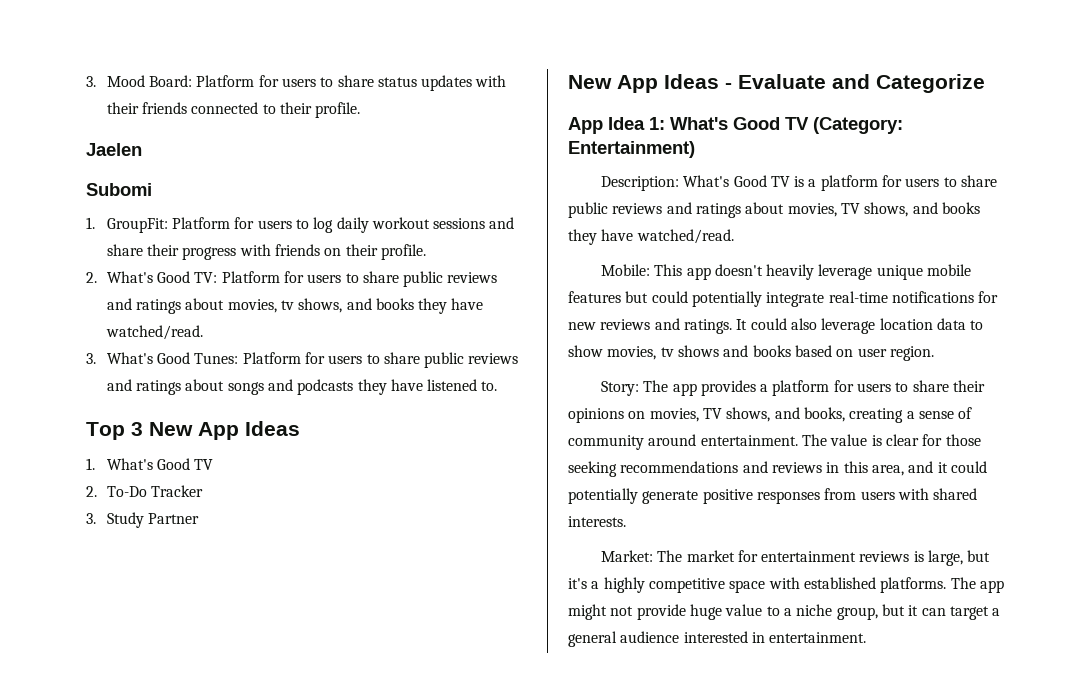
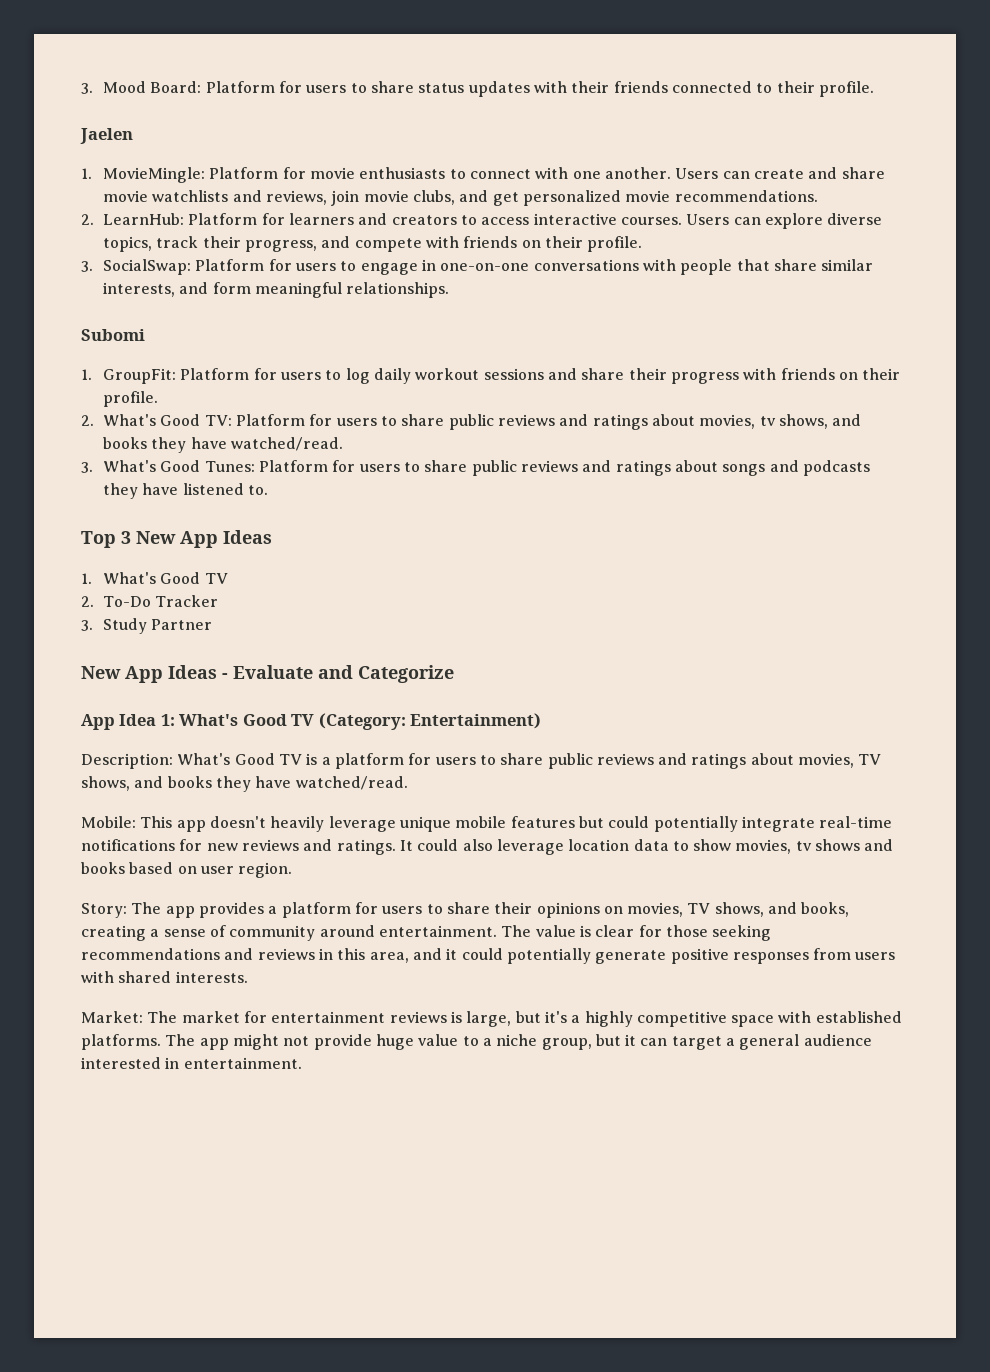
+ 1. MovieMingle: Platform for movie enthusiasts to connect with one another. Users can create and share movie watchlists and reviews, join movie clubs, and get personalized movie recommendations.
+ 2. LearnHub: Platform for learners and creators to access interactive courses. Users can explore diverse topics, track their progress, and compete with friends on their profile.
+ 3. SocialSwap: Platform for users to engage in one-on-one conversations with people that share similar interests, and form meaningful relationships.

